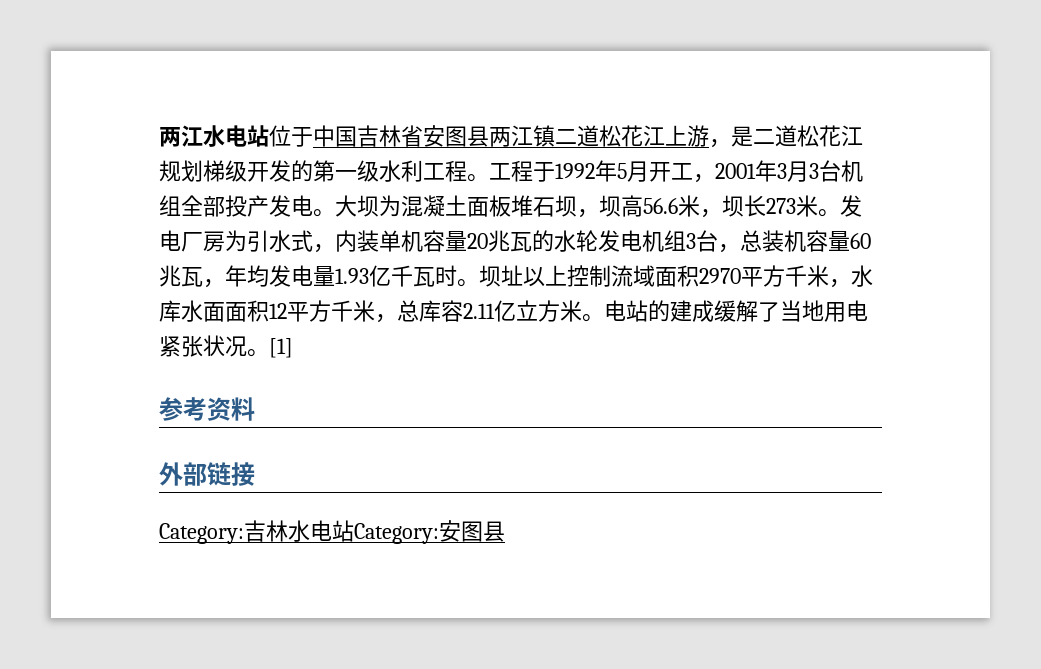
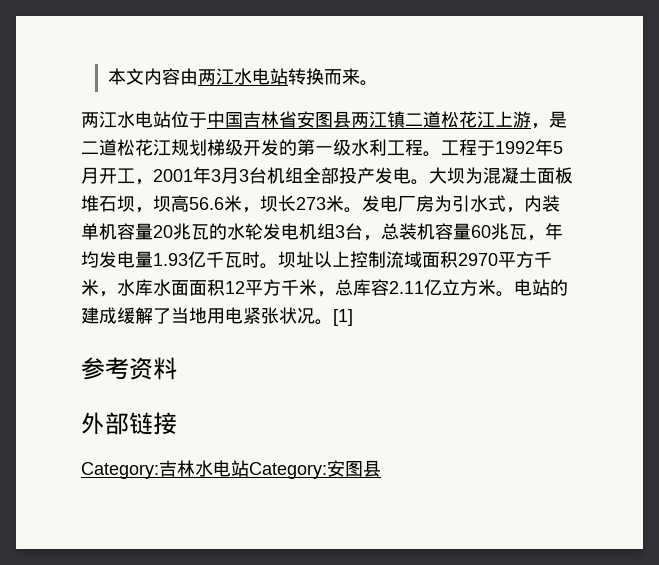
+ 本文内容由两江水电站转换而来。

